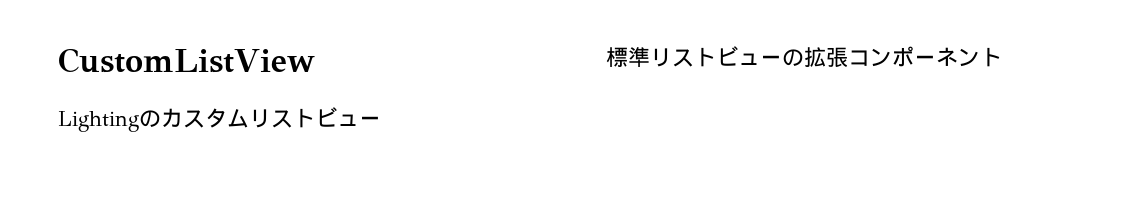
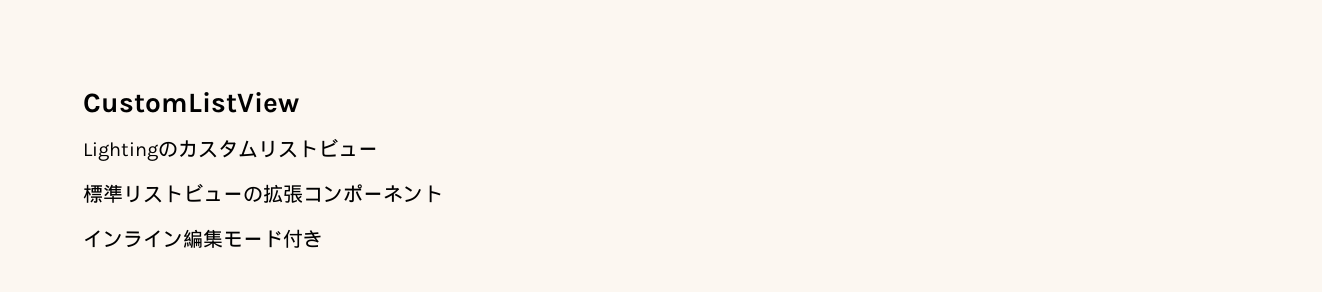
+ インライン編集モード付き

